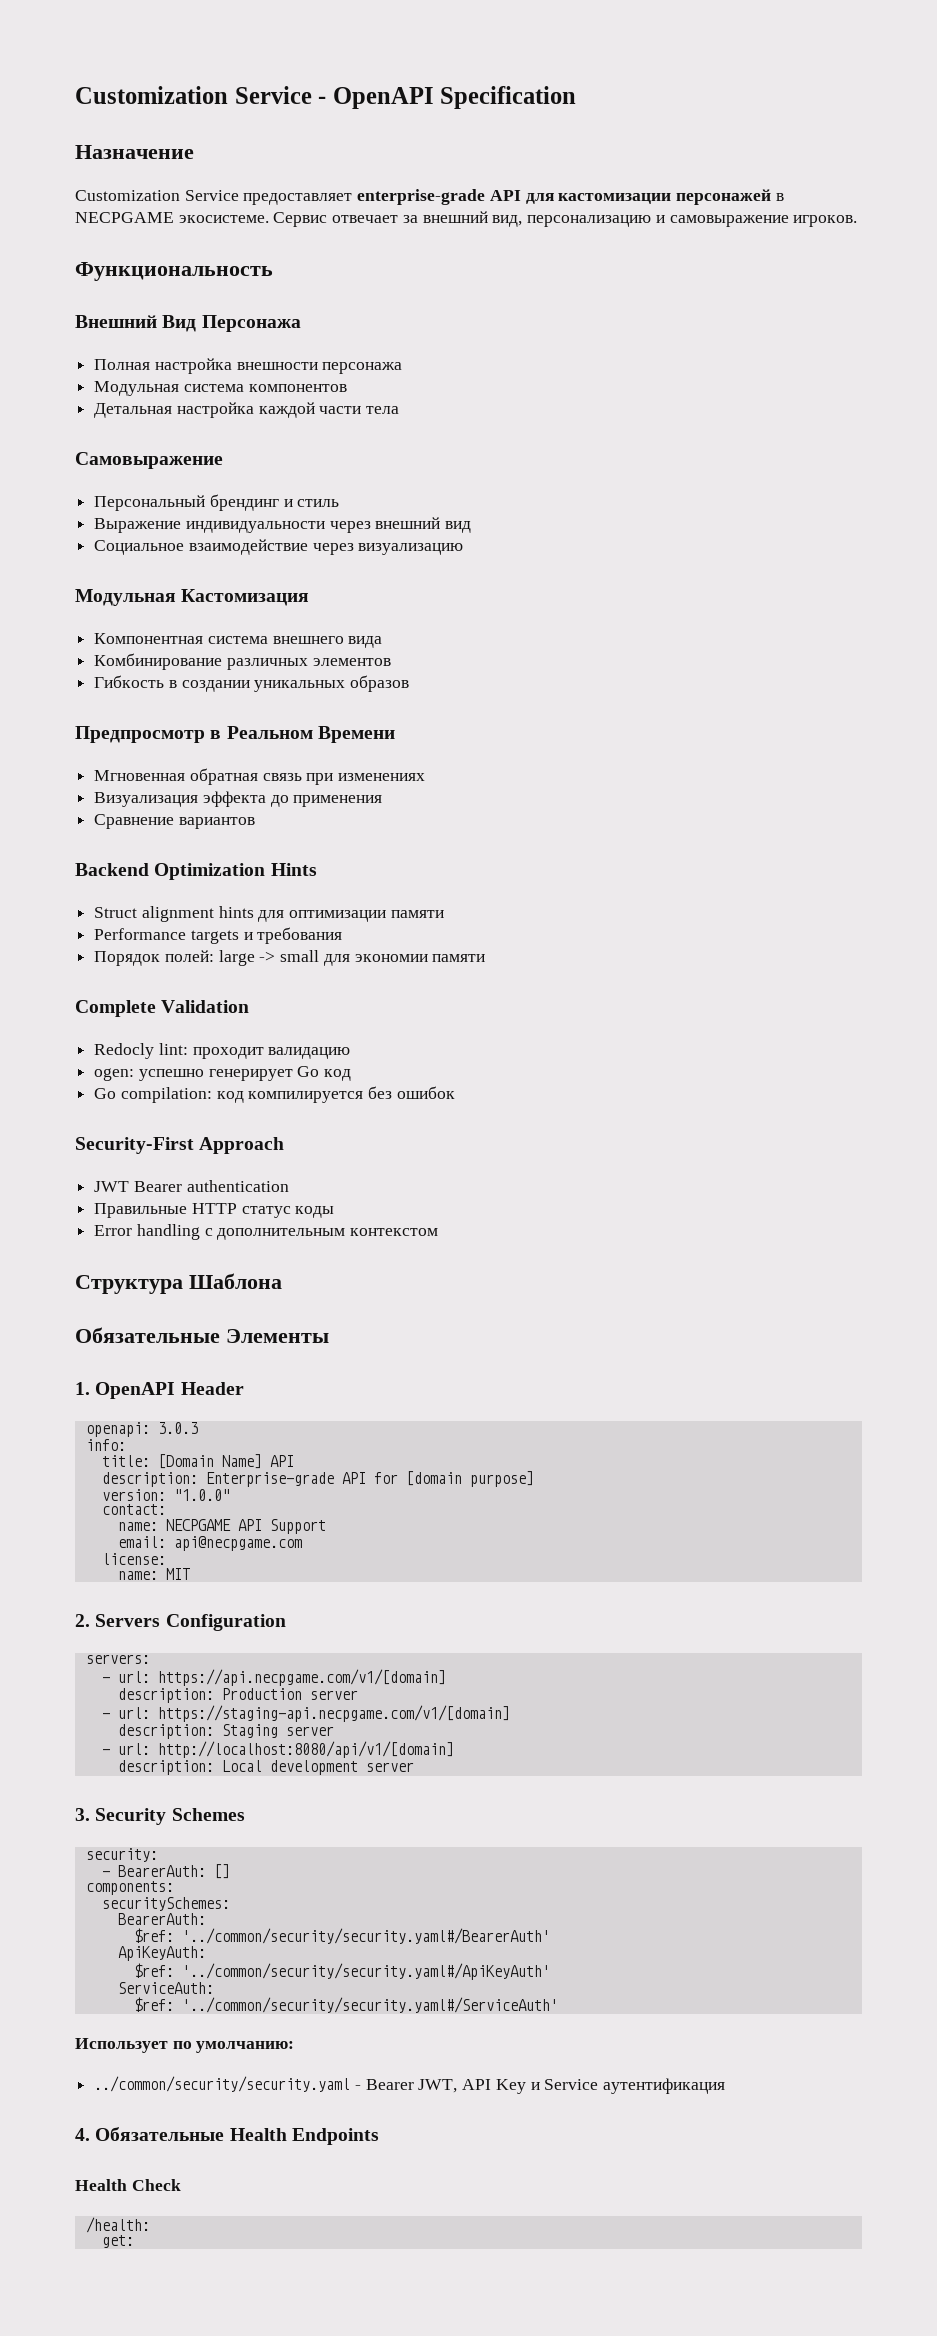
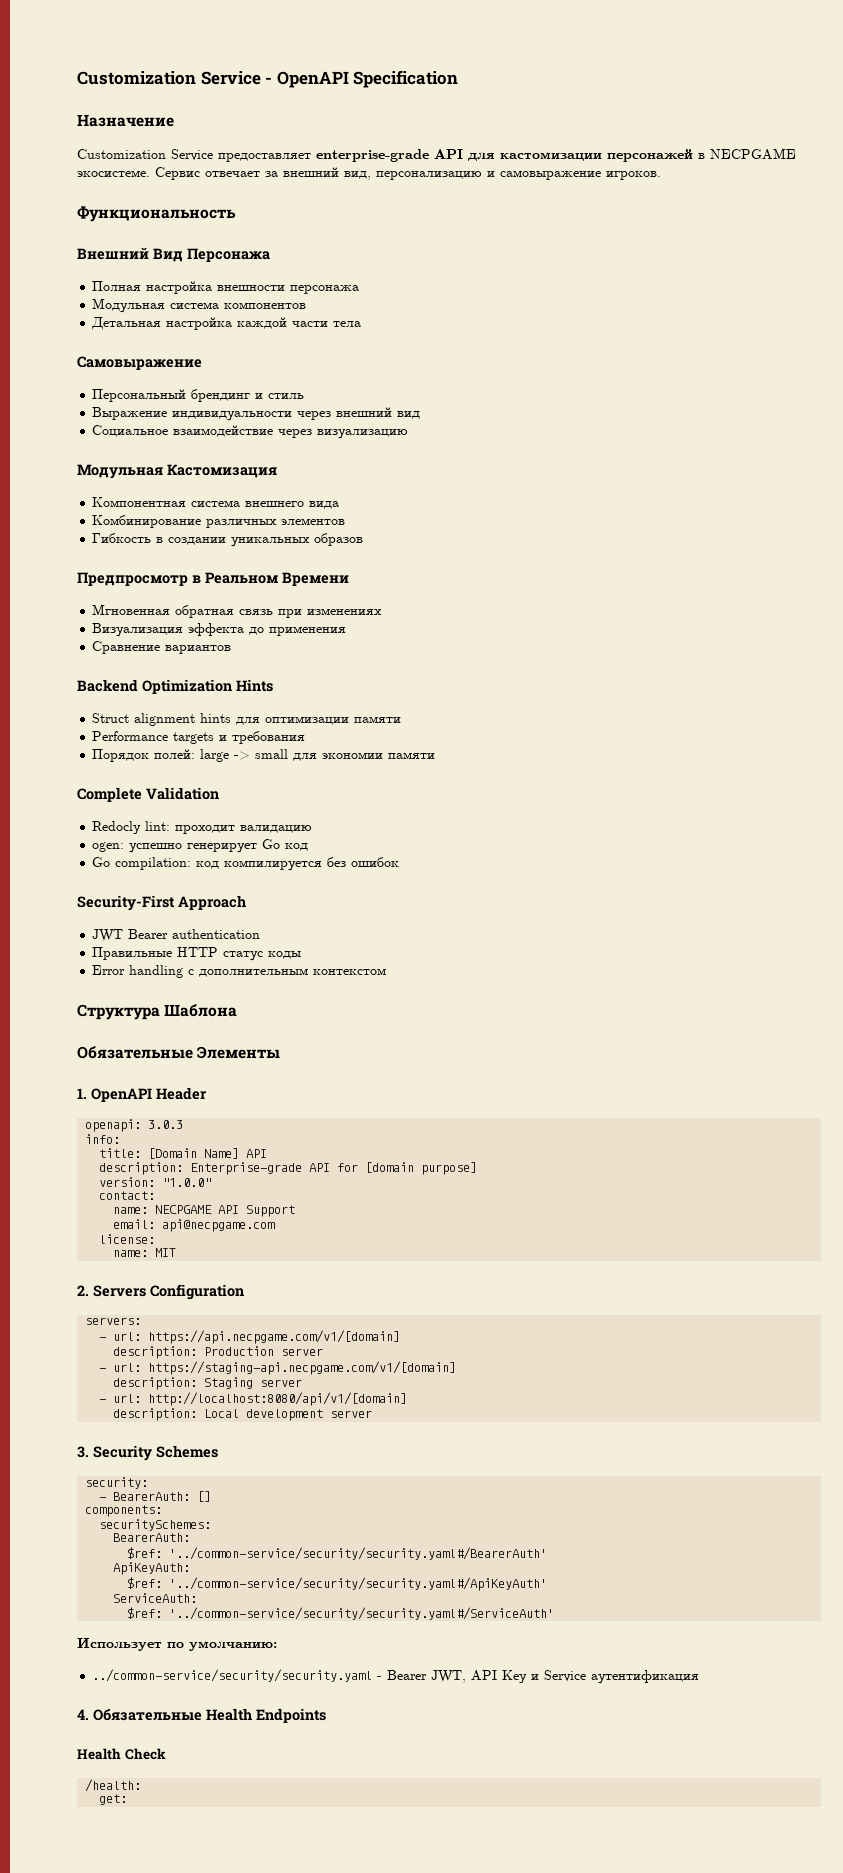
- $ref: '../common/security/security.yaml#/BearerAuth'
+ $ref: '../common-service/security/security.yaml#/BearerAuth'
- $ref: '../common/security/security.yaml#/ApiKeyAuth'
+ $ref: '../common-service/security/security.yaml#/ApiKeyAuth'
- $ref: '../common/security/security.yaml#/ServiceAuth'
+ $ref: '../common-service/security/security.yaml#/ServiceAuth'
- ../common/security/security.yaml - Bearer JWT, API Key и Service аутентификация
+ ../common-service/security/security.yaml - Bearer JWT, API Key и Service аутентификация

